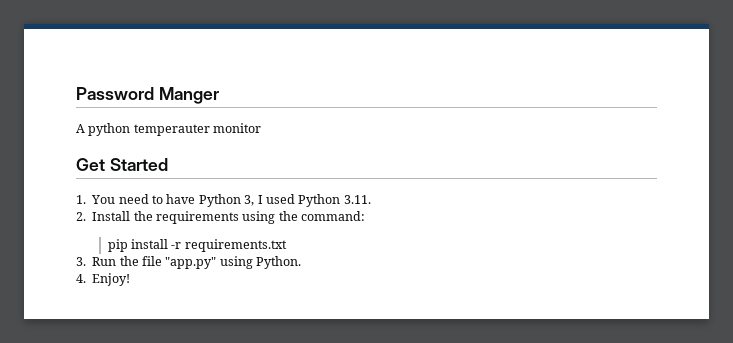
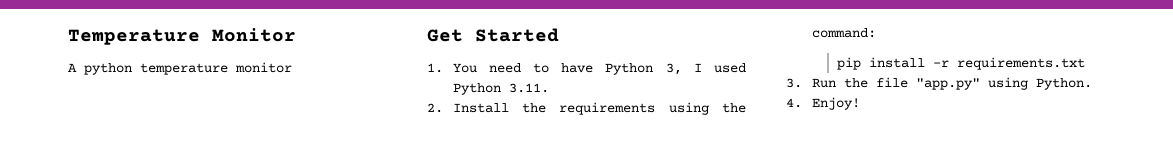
- Password Manger
+ Temperature Monitor
- A python temperauter monitor
+ A python temperature monitor

